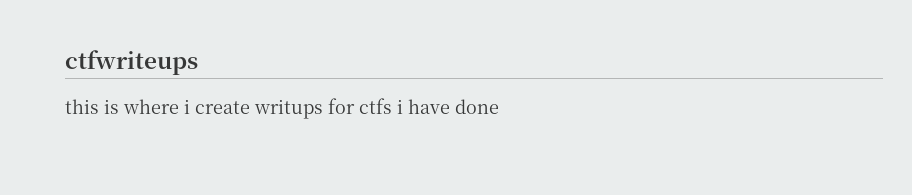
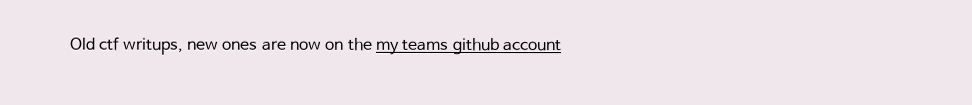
- ctfwriteups
- this is where i create writups for ctfs i have done
+ Old ctf writups, new ones are now on the my teams github account

